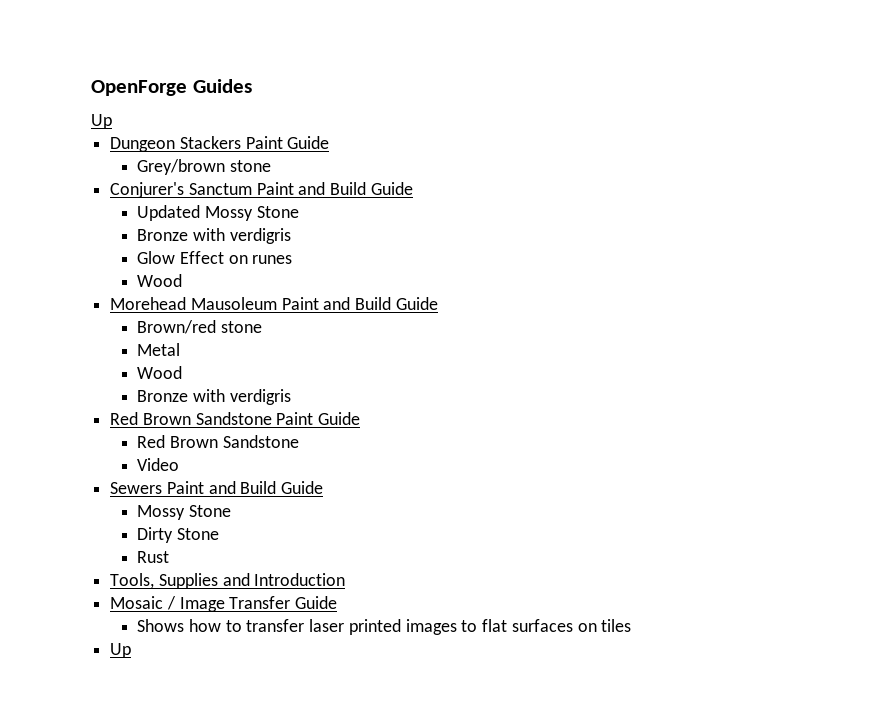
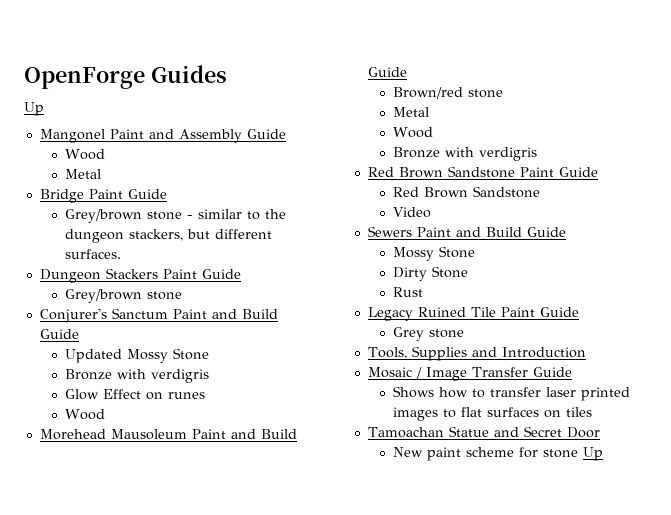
+ Mangonel Paint and Assembly Guide
+ Wood
+ Metal
+ Bridge Paint Guide
+ Grey/brown stone - similar to the dungeon stackers, but different surfaces.
+ Legacy Ruined Tile Paint Guide
+ Grey stone
  Shows how to transfer laser printed images to flat surfaces on tiles
- Up
+ Tamoachan Statue and Secret Door
+ New paint scheme for stone Up

